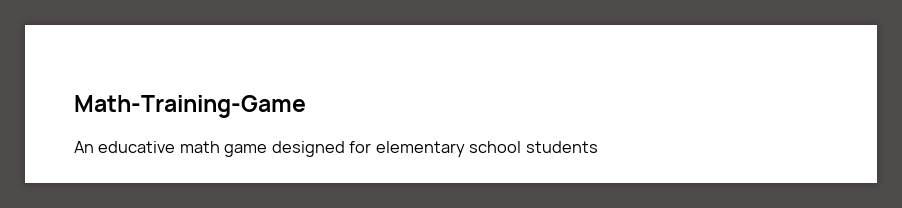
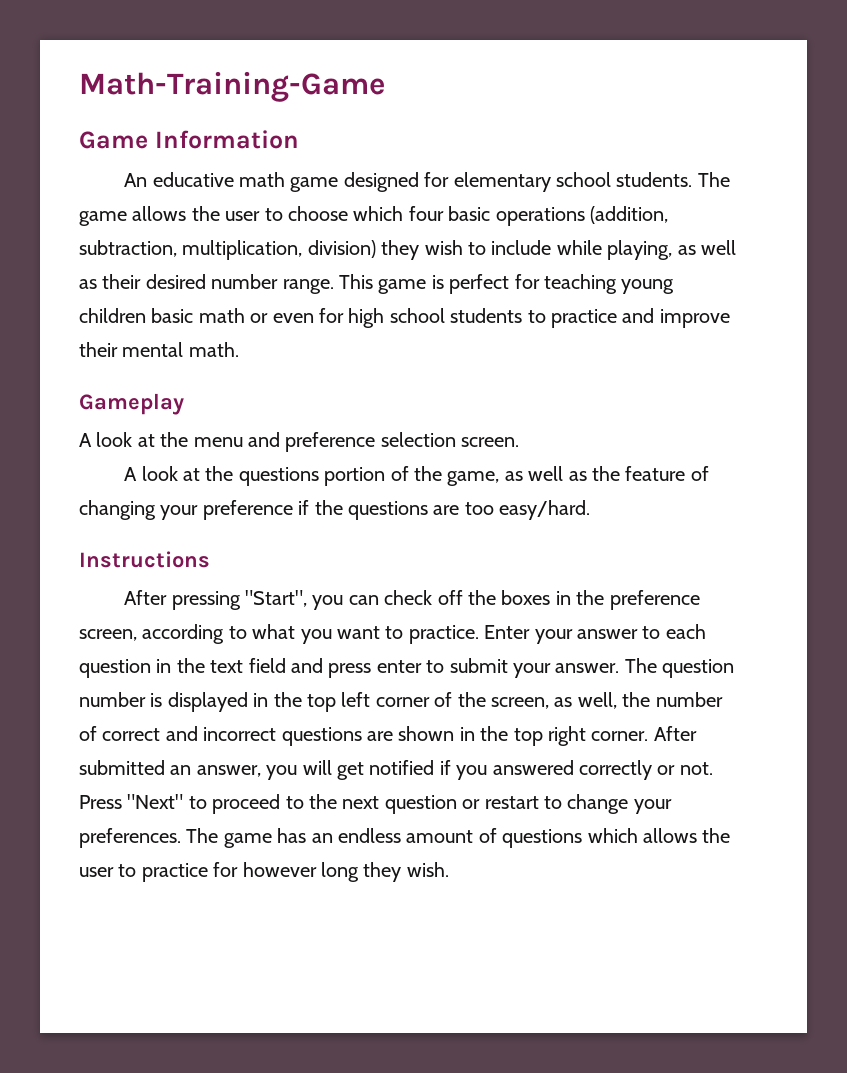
+ Game Information
- An educative math game designed for elementary school students
+ An educative math game designed for elementary school students. The game allows the user to choose which four basic operations (addition, subtraction, multiplication, division) they wish to include while playing, as well as their desired number range. This game is perfect for teaching young children basic math or even for high school students to practice and improve their mental math.
+ Gameplay
+ A look at the menu and preference selection screen.
+ A look at the questions portion of the game, as well as the feature of changing your preference if the questions are too easy/hard.
+ Instructions
+ After pressing "Start", you can check off the boxes in the preference screen, according to what you want to practice. Enter your answer to each question in the text field and press enter to submit your answer. The question number is displayed in the top left corner of the screen, as well, the number of correct and incorrect questions are shown in the top right corner. After submitted an answer, you will get notified if you answered correctly or not. Press "Next" to proceed to the next question or restart to change your preferences. The game has an endless amount of questions which allows the user to practice for however long they wish.

